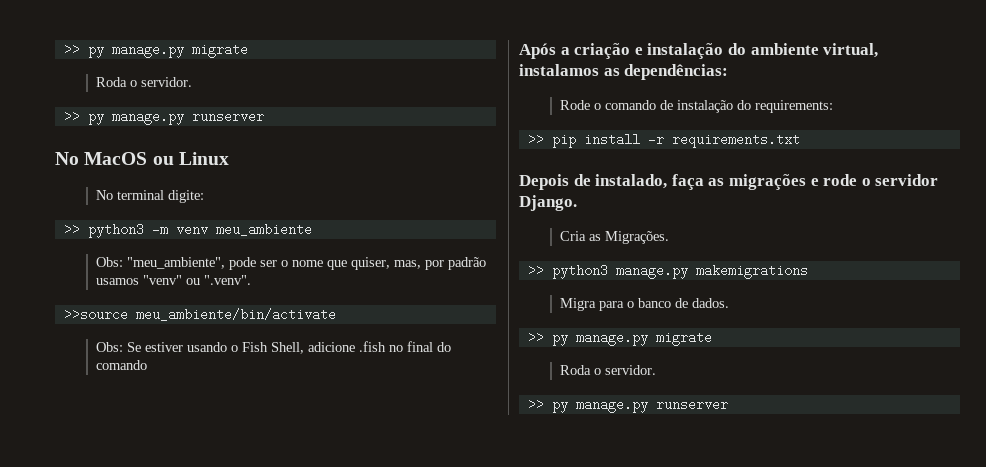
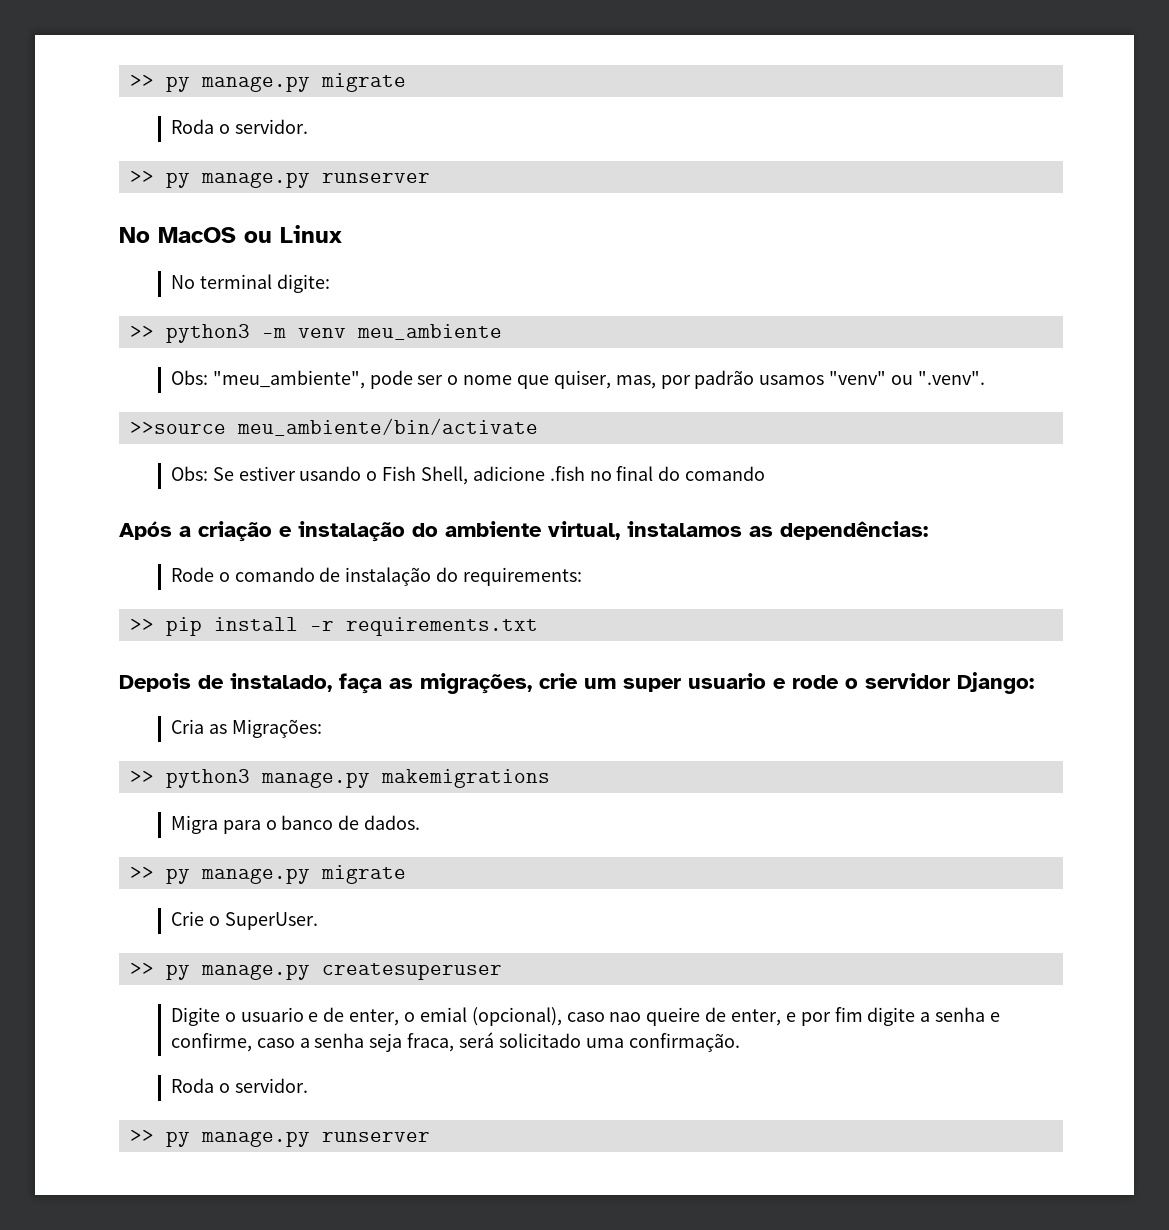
- Depois de instalado, faça as migrações e rode o servidor Django.
+ Depois de instalado, faça as migrações, crie um super usuario e rode o servidor Django:
- Cria as Migrações.
+ Cria as Migrações:
+ Crie o SuperUser.
+ >> py manage.py createsuperuser
+ Digite o usuario e de enter, o emial (opcional), caso nao queire de enter, e por fim digite a senha e confirme, caso a senha seja fraca, será solicitado uma confirmação.

